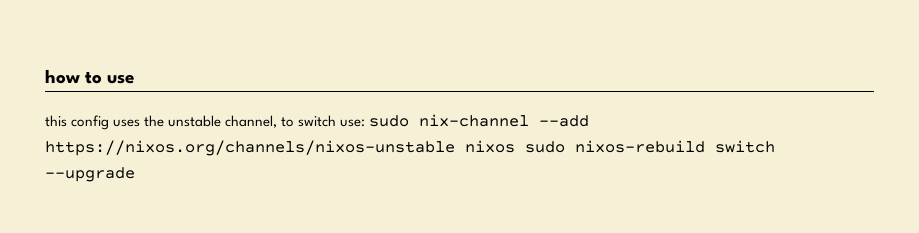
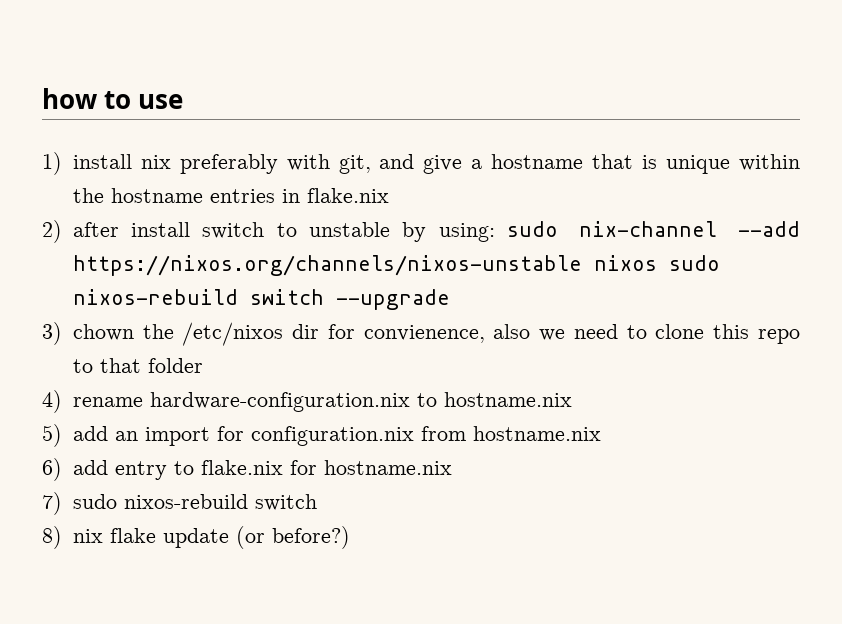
- this config uses the unstable channel, to switch use: sudo nix-channel --add https://nixos.org/channels/nixos-unstable nixos sudo nixos-rebuild switch --upgrade
+ 1) install nix preferably with git, and give a hostname that is unique within the hostname entries in flake.nix
+ 2) after install switch to unstable by using: sudo nix-channel --add https://nixos.org/channels/nixos-unstable nixos sudo nixos-rebuild switch --upgrade
+ 3) chown the /etc/nixos dir for convienence, also we need to clone this repo to that folder
+ 4) rename hardware-configuration.nix to hostname.nix
+ 5) add an import for configuration.nix from hostname.nix
+ 6) add entry to flake.nix for hostname.nix
+ 7) sudo nixos-rebuild switch
+ 8) nix flake update (or before?)

